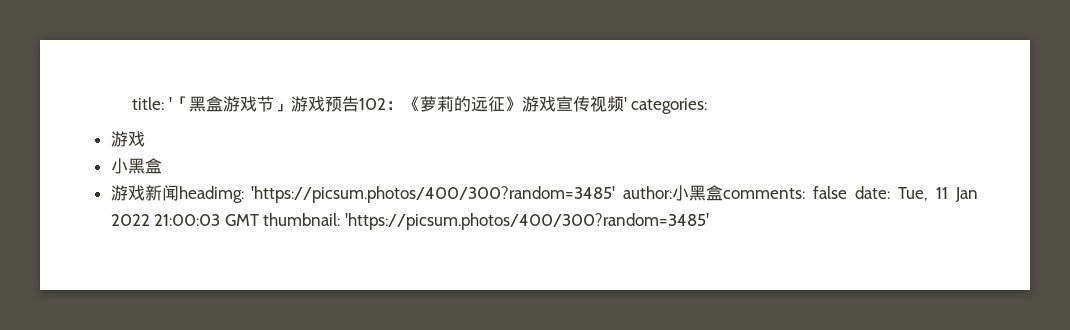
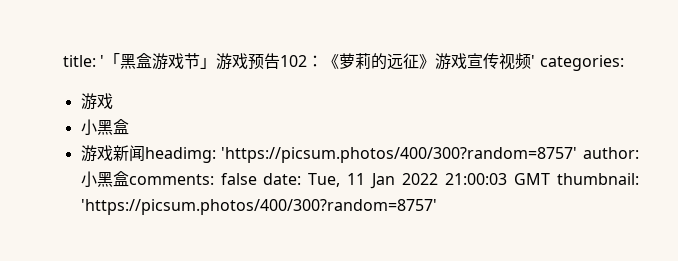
- 游戏新闻headimg: 'https://picsum.photos/400/300?random=3485' author:小黑盒comments: false date: Tue, 11 Jan 2022 21:00:03 GMT thumbnail: 'https://picsum.photos/400/300?random=3485'
+ 游戏新闻headimg: 'https://picsum.photos/400/300?random=8757' author:小黑盒comments: false date: Tue, 11 Jan 2022 21:00:03 GMT thumbnail: 'https://picsum.photos/400/300?random=8757'

